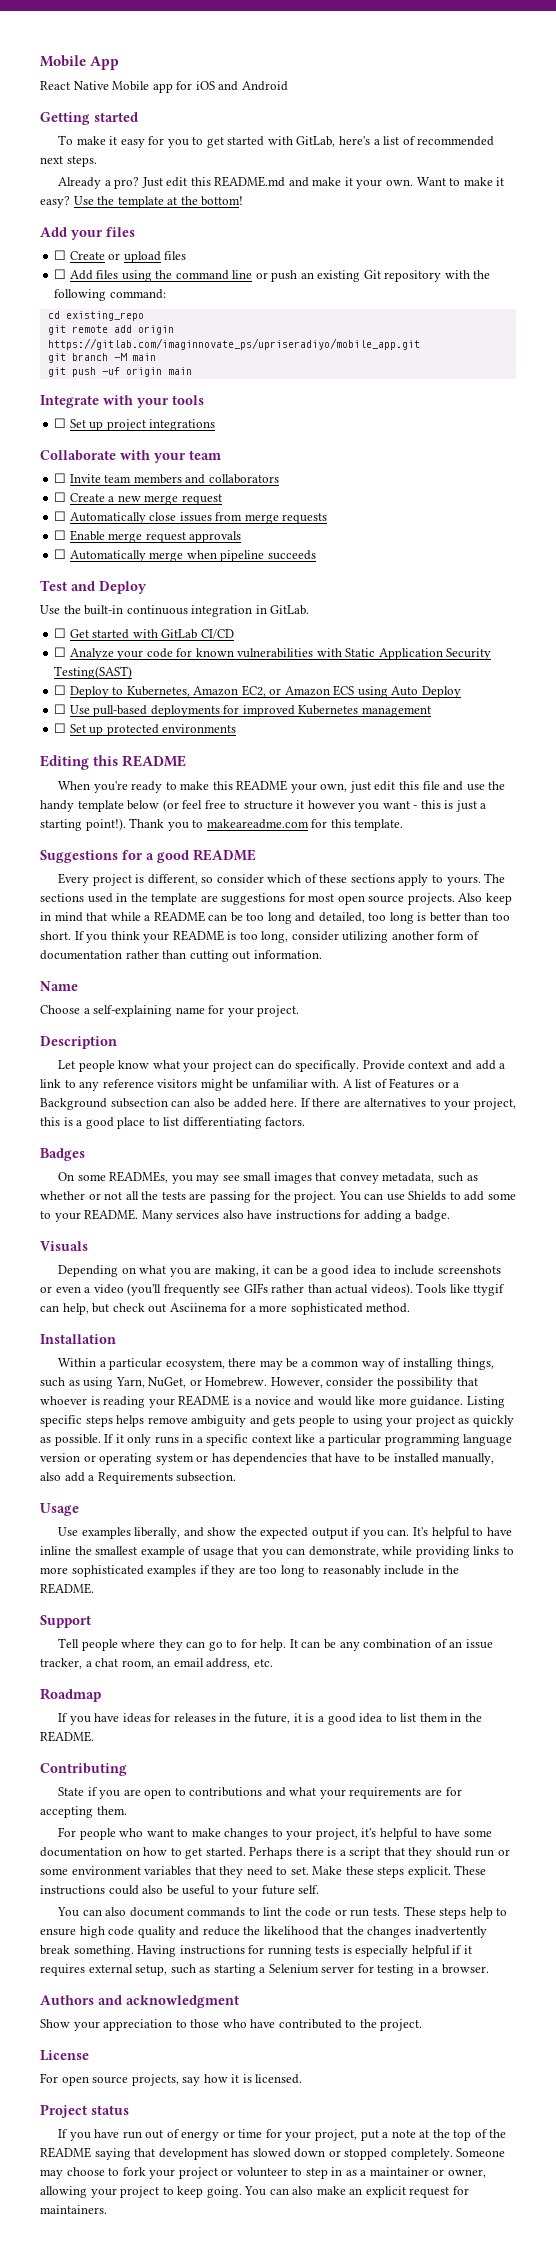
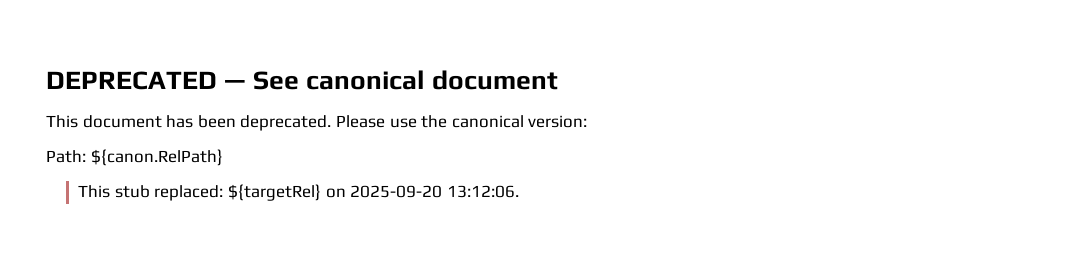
- Mobile App
- React Native Mobile app for iOS and Android
- Getting started
- To make it easy for you to get started with GitLab, here's a list of recommended next steps.
- Already a pro? Just edit this README.md and make it your own. Want to make it easy? Use the template at the bottom!
- Add your files
- ☐ Create or upload files
- ☐ Add files using the command line or push an existing Git repository with the following command:
- cd existing_repo
- git remote add origin https://gitlab.com/imaginnovate_ps/upriseradiyo/mobile_app.git
- git branch -M main
- git push -uf origin main
- Integrate with your tools
- ☐ Set up project integrations
- Collaborate with your team
- ☐ Invite team members and collaborators
- ☐ Create a new merge request
- ☐ Automatically close issues from merge requests
- ☐ Enable merge request approvals
- ☐ Automatically merge when pipeline succeeds
- Test and Deploy
- Use the built-in continuous integration in GitLab.
- ☐ Get started with GitLab CI/CD
- ☐ Analyze your code for known vulnerabilities with Static Application Security Testing(SAST)
- ☐ Deploy to Kubernetes, Amazon EC2, or Amazon ECS using Auto Deploy
- ☐ Use pull-based deployments for improved Kubernetes management
- ☐ Set up protected environments
- Editing this README
- When you're ready to make this README your own, just edit this file and use the handy template below (or feel free to structure it however you want - this is just a starting point!). Thank you to makeareadme.com for this template.
- Suggestions for a good README
- Every project is different, so consider which of these sections apply to yours. The sections used in the template are suggestions for most open source projects. Also keep in mind that while a README can be too long and detailed, too long is better than too short. If you think your README is too long, consider utilizing another form of documentation rather than cutting out information.
- Name
- Choose a self-explaining name for your project.
- Description
- Let people know what your project can do specifically. Provide context and add a link to any reference visitors might be unfamiliar with. A list of Features or a Background subsection can also be added here. If there are alternatives to your project, this is a good place to list differentiating factors.
- Badges
- On some READMEs, you may see small images that convey metadata, such as whether or not all the tests are passing for the project. You can use Shields to add some to your README. Many services also have instructions for adding a badge.
- Visuals
- Depending on what you are making, it can be a good idea to include screenshots or even a video (you'll frequently see GIFs rather than actual videos). Tools like ttygif can help, but check out Asciinema for a more sophisticated method.
- Installation
- Within a particular ecosystem, there may be a common way of installing things, such as using Yarn, NuGet, or Homebrew. However, consider the possibility that whoever is reading your README is a novice and would like more guidance. Listing specific steps helps remove ambiguity and gets people to using your project as quickly as possible. If it only runs in a specific context like a particular programming language version or operating system or has dependencies that have to be installed manually, also add a Requirements subsection.
- Usage
- Use examples liberally, and show the expected output if you can. It's helpful to have inline the smallest example of usage that you can demonstrate, while providing links to more sophisticated examples if they are too long to reasonably include in the README.
- Support
- Tell people where they can go to for help. It can be any combination of an issue tracker, a chat room, an email address, etc.
- Roadmap
- If you have ideas for releases in the future, it is a good idea to list them in the README.
- Contributing
- State if you are open to contributions and what your requirements are for accepting them.
- For people who want to make changes to your project, it's helpful to have some documentation on how to get started. Perhaps there is a script that they should run or some environment variables that they need to set. Make these steps explicit. These instructions could also be useful to your future self.
- You can also document commands to lint the code or run tests. These steps help to ensure high code quality and reduce the likelihood that the changes inadvertently break something. Having instructions for running tests is especially helpful if it requires external setup, such as starting a Selenium server for testing in a browser.
- Authors and acknowledgment
- Show your appreciation to those who have contributed to the project.
- License
- For open source projects, say how it is licensed.
- Project status
- If you have run out of energy or time for your project, put a note at the top of the README saying that development has slowed down or stopped completely. Someone may choose to fork your project or volunteer to step in as a maintainer or owner, allowing your project to keep going. You can also make an explicit request for maintainers.
+ DEPRECATED — See canonical document
+ This document has been deprecated. Please use the canonical version:
+ Path: ${canon.RelPath}
+ This stub replaced: ${targetRel} on 2025-09-20 13:12:06.

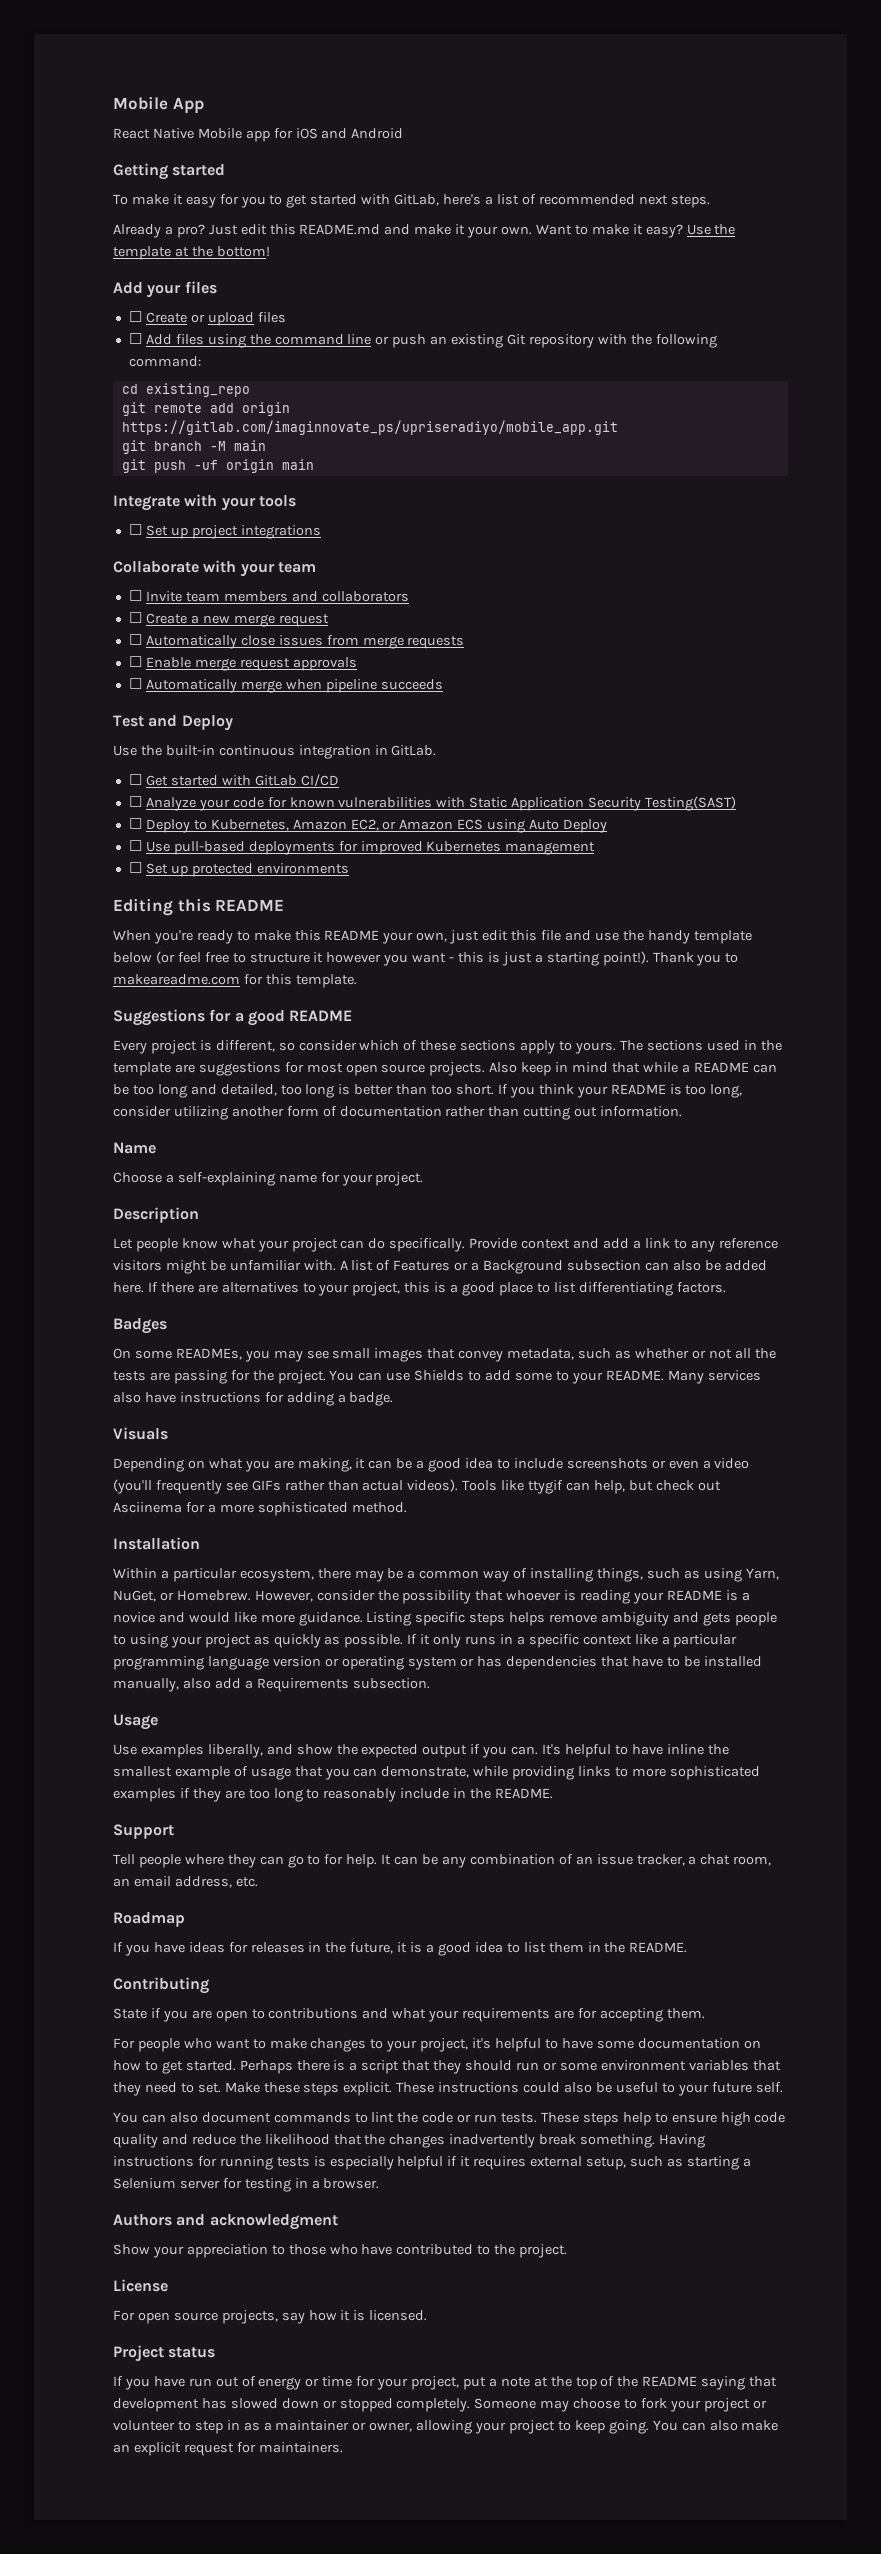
- DEPRECATED — See canonical document
- This document has been deprecated. Please use the canonical version:
- Path: ${canon.RelPath}
- This stub replaced: ${targetRel} on 2025-09-20 13:12:06.
+ Mobile App
+ React Native Mobile app for iOS and Android
+ Getting started
+ To make it easy for you to get started with GitLab, here's a list of recommended next steps.
+ Already a pro? Just edit this README.md and make it your own. Want to make it easy? Use the template at the bottom!
+ Add your files
+ ☐ Create or upload files
+ ☐ Add files using the command line or push an existing Git repository with the following command:
+ cd existing_repo
+ git remote add origin https://gitlab.com/imaginnovate_ps/upriseradiyo/mobile_app.git
+ git branch -M main
+ git push -uf origin main
+ Integrate with your tools
+ ☐ Set up project integrations
+ Collaborate with your team
+ ☐ Invite team members and collaborators
+ ☐ Create a new merge request
+ ☐ Automatically close issues from merge requests
+ ☐ Enable merge request approvals
+ ☐ Automatically merge when pipeline succeeds
+ Test and Deploy
+ Use the built-in continuous integration in GitLab.
+ ☐ Get started with GitLab CI/CD
+ ☐ Analyze your code for known vulnerabilities with Static Application Security Testing(SAST)
+ ☐ Deploy to Kubernetes, Amazon EC2, or Amazon ECS using Auto Deploy
+ ☐ Use pull-based deployments for improved Kubernetes management
+ ☐ Set up protected environments
+ Editing this README
+ When you're ready to make this README your own, just edit this file and use the handy template below (or feel free to structure it however you want - this is just a starting point!). Thank you to makeareadme.com for this template.
+ Suggestions for a good README
+ Every project is different, so consider which of these sections apply to yours. The sections used in the template are suggestions for most open source projects. Also keep in mind that while a README can be too long and detailed, too long is better than too short. If you think your README is too long, consider utilizing another form of documentation rather than cutting out information.
+ Name
+ Choose a self-explaining name for your project.
+ Description
+ Let people know what your project can do specifically. Provide context and add a link to any reference visitors might be unfamiliar with. A list of Features or a Background subsection can also be added here. If there are alternatives to your project, this is a good place to list differentiating factors.
+ Badges
+ On some READMEs, you may see small images that convey metadata, such as whether or not all the tests are passing for the project. You can use Shields to add some to your README. Many services also have instructions for adding a badge.
+ Visuals
+ Depending on what you are making, it can be a good idea to include screenshots or even a video (you'll frequently see GIFs rather than actual videos). Tools like ttygif can help, but check out Asciinema for a more sophisticated method.
+ Installation
+ Within a particular ecosystem, there may be a common way of installing things, such as using Yarn, NuGet, or Homebrew. However, consider the possibility that whoever is reading your README is a novice and would like more guidance. Listing specific steps helps remove ambiguity and gets people to using your project as quickly as possible. If it only runs in a specific context like a particular programming language version or operating system or has dependencies that have to be installed manually, also add a Requirements subsection.
+ Usage
+ Use examples liberally, and show the expected output if you can. It's helpful to have inline the smallest example of usage that you can demonstrate, while providing links to more sophisticated examples if they are too long to reasonably include in the README.
+ Support
+ Tell people where they can go to for help. It can be any combination of an issue tracker, a chat room, an email address, etc.
+ Roadmap
+ If you have ideas for releases in the future, it is a good idea to list them in the README.
+ Contributing
+ State if you are open to contributions and what your requirements are for accepting them.
+ For people who want to make changes to your project, it's helpful to have some documentation on how to get started. Perhaps there is a script that they should run or some environment variables that they need to set. Make these steps explicit. These instructions could also be useful to your future self.
+ You can also document commands to lint the code or run tests. These steps help to ensure high code quality and reduce the likelihood that the changes inadvertently break something. Having instructions for running tests is especially helpful if it requires external setup, such as starting a Selenium server for testing in a browser.
+ Authors and acknowledgment
+ Show your appreciation to those who have contributed to the project.
+ License
+ For open source projects, say how it is licensed.
+ Project status
+ If you have run out of energy or time for your project, put a note at the top of the README saying that development has slowed down or stopped completely. Someone may choose to fork your project or volunteer to step in as a maintainer or owner, allowing your project to keep going. You can also make an explicit request for maintainers.

